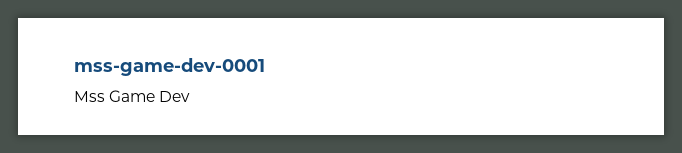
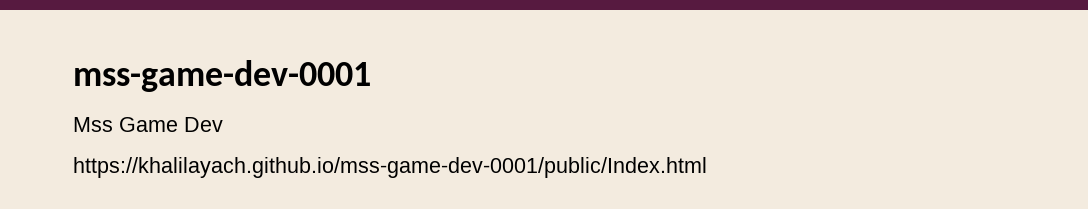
+ https://khalilayach.github.io/mss-game-dev-0001/public/Index.html

